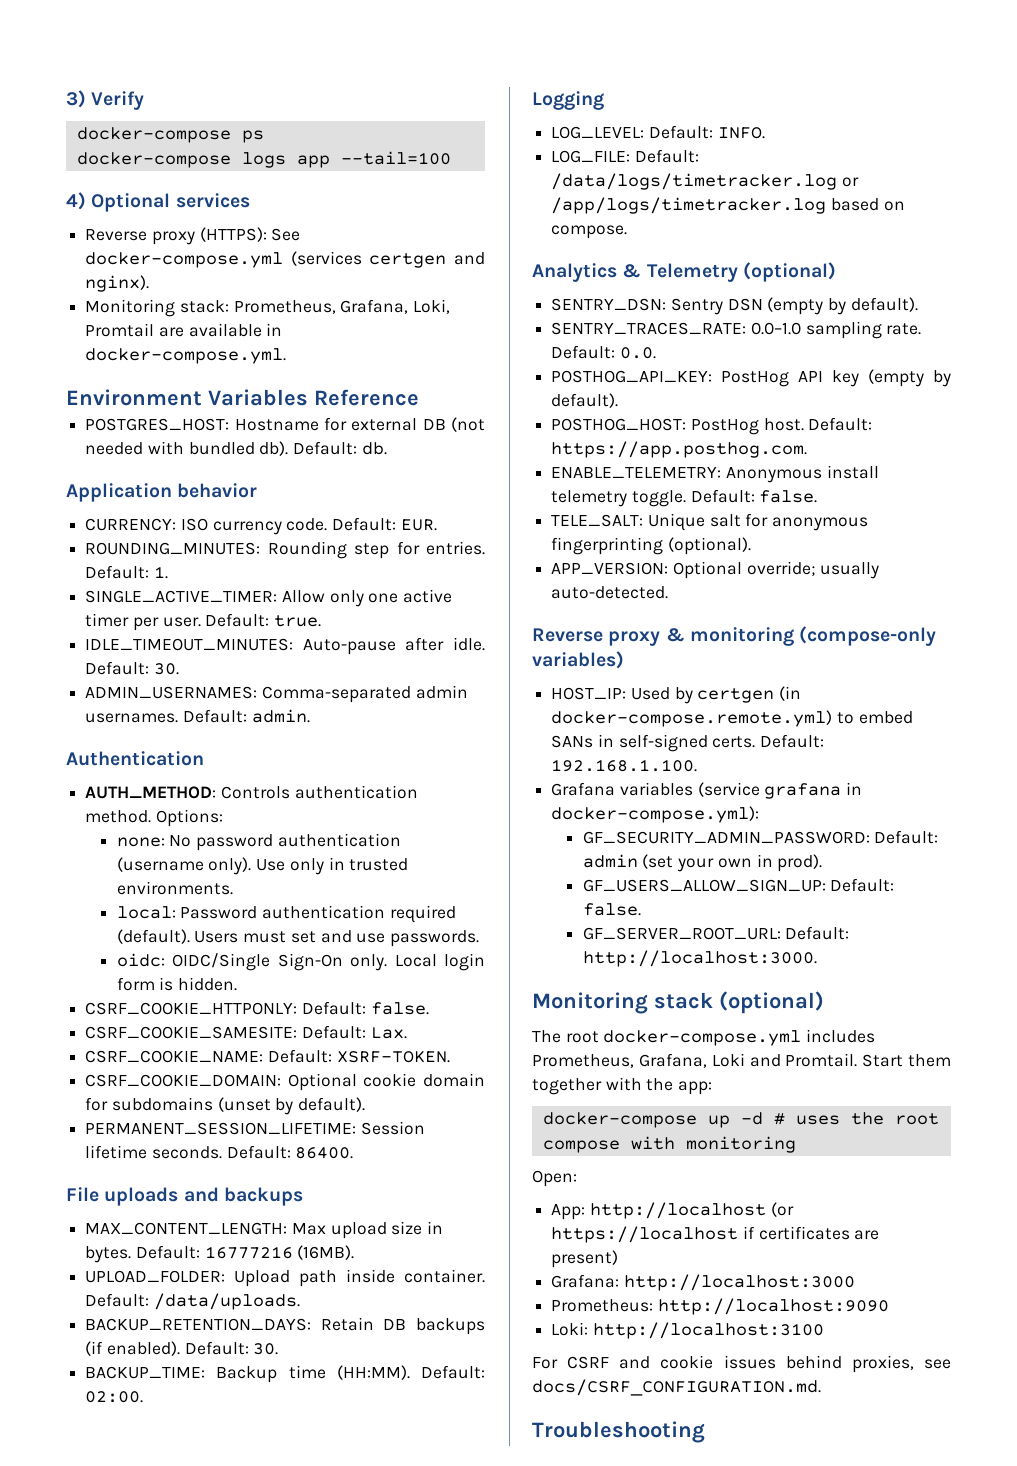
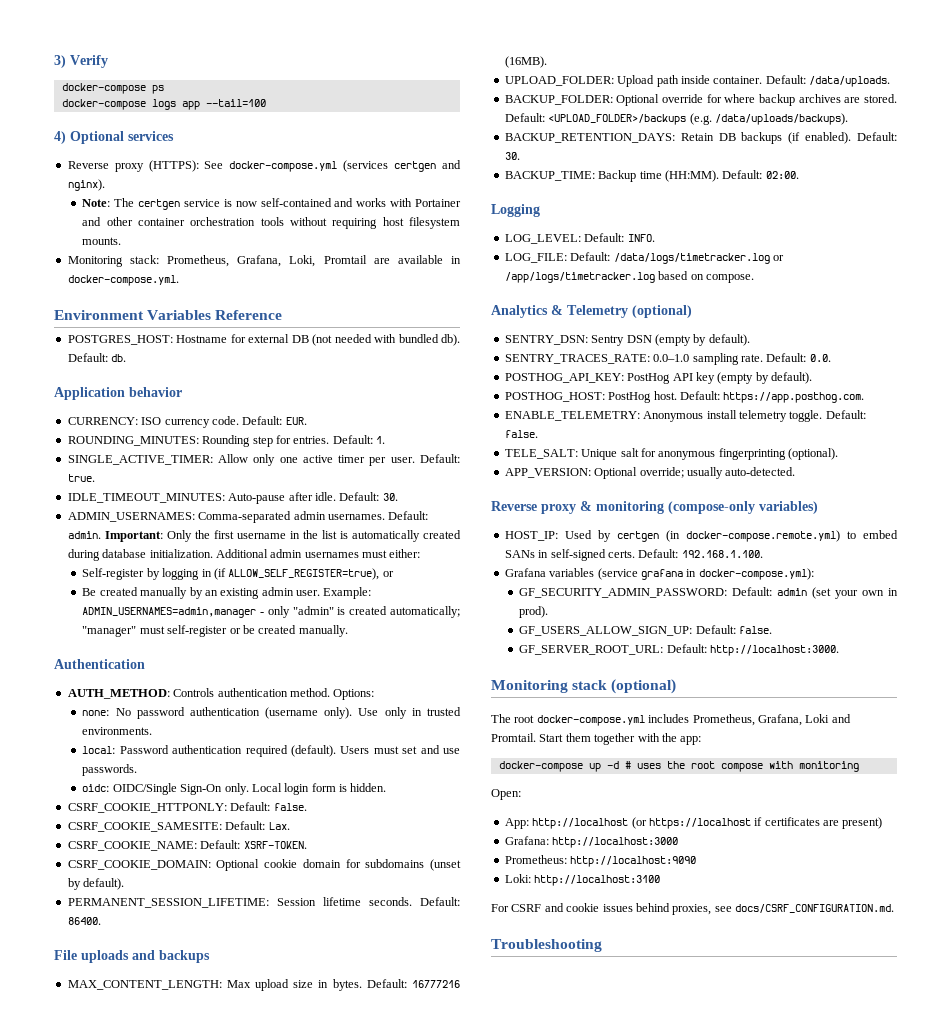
+ Note: The certgen service is now self-contained and works with Portainer and other container orchestration tools without requiring host filesystem mounts.
+ Important: Only the first username in the list is automatically created during database initialization. Additional admin usernames must either:
+ Self-register by logging in (if ALLOW_SELF_REGISTER=true), or
+ Be created manually by an existing admin user. Example: ADMIN_USERNAMES=admin,manager - only "admin" is created automatically; "manager" must self-register or be created manually.
+ BACKUP_FOLDER: Optional override for where backup archives are stored. Default: <UPLOAD_FOLDER>/backups (e.g. /data/uploads/backups).

